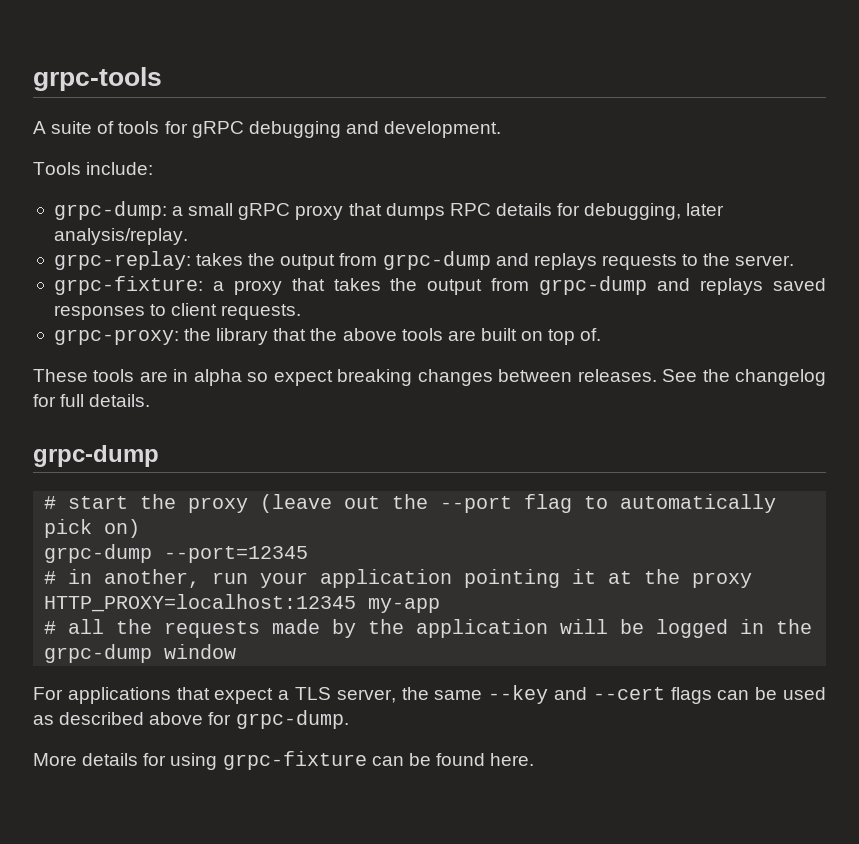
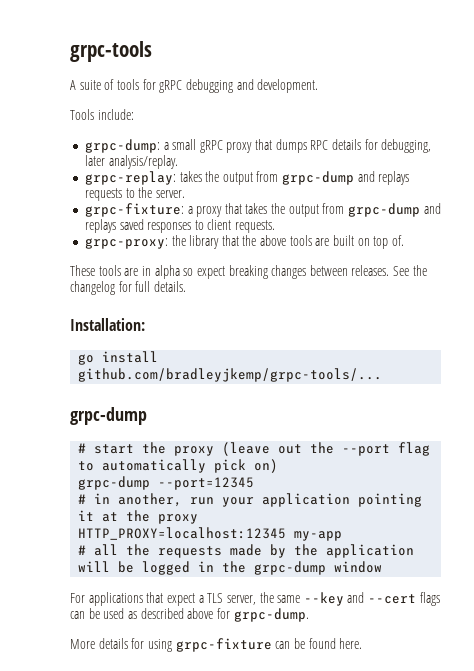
+ Installation:
+ go install github.com/bradleyjkemp/grpc-tools/...

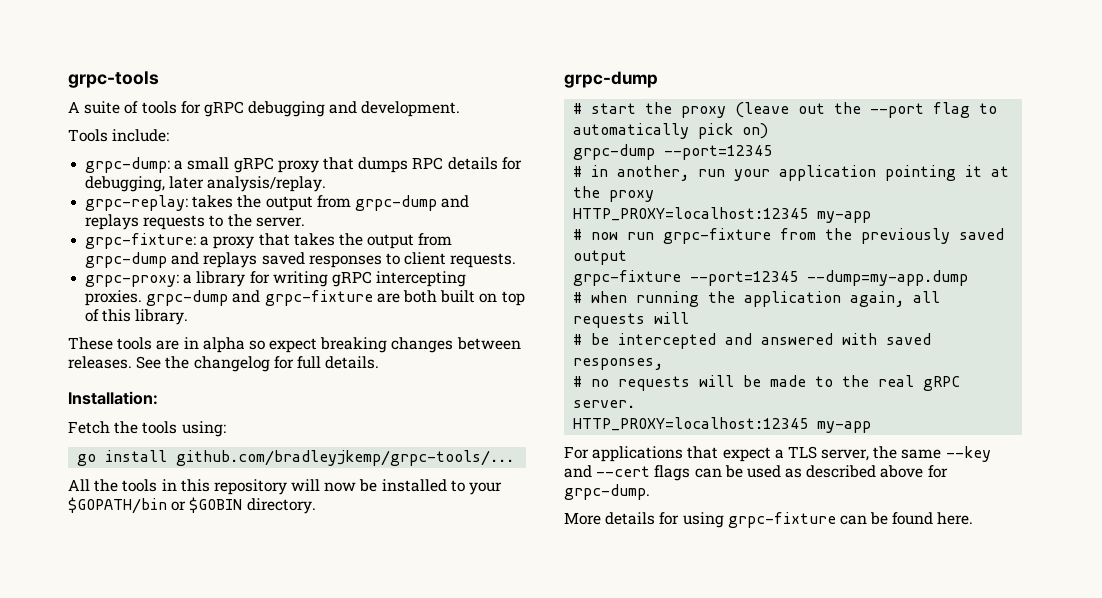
- grpc-proxy: the library that the above tools are built on top of.
+ grpc-proxy: a library for writing gRPC intercepting proxies. grpc-dump and grpc-fixture are both built on top of this library.
+ Fetch the tools using:
+ All the tools in this repository will now be installed to your $GOPATH/bin or $GOBIN directory.
- # all the requests made by the application will be logged in the grpc-dump window
+ # now run grpc-fixture from the previously saved output
+ grpc-fixture --port=12345 --dump=my-app.dump
+ # when running the application again, all requests will
+ # be intercepted and answered with saved responses,
+ # no requests will be made to the real gRPC server.
+ HTTP_PROXY=localhost:12345 my-app

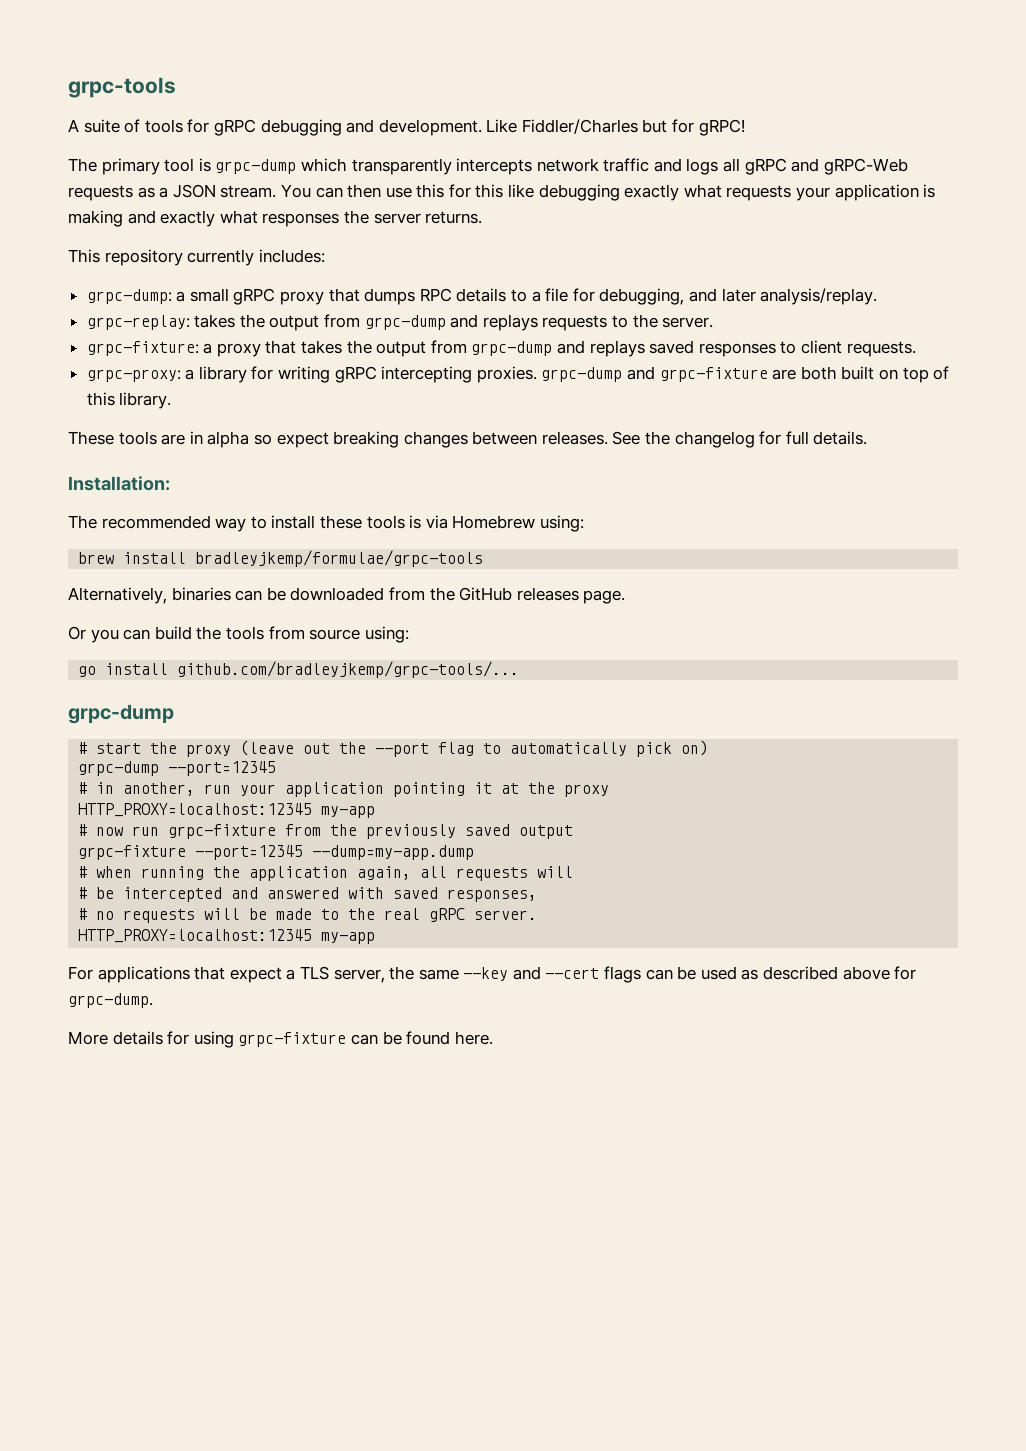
- A suite of tools for gRPC debugging and development.
- Tools include:
+ A suite of tools for gRPC debugging and development. Like Fiddler/Charles but for gRPC!
+ The primary tool is grpc-dump which transparently intercepts network traffic and logs all gRPC and gRPC-Web requests as a JSON stream. You can then use this for this like debugging exactly what requests your application is making and exactly what responses the server returns.
+ This repository currently includes:
- grpc-dump: a small gRPC proxy that dumps RPC details for debugging, later analysis/replay.
+ grpc-dump: a small gRPC proxy that dumps RPC details to a file for debugging, and later analysis/replay.
- Fetch the tools using:
+ The recommended way to install these tools is via Homebrew using:
+ brew install bradleyjkemp/formulae/grpc-tools
+ Alternatively, binaries can be downloaded from the GitHub releases page.
+ Or you can build the tools from source using:
  go install github.com/bradleyjkemp/grpc-tools/...
- All the tools in this repository will now be installed to your $GOPATH/bin or $GOBIN directory.

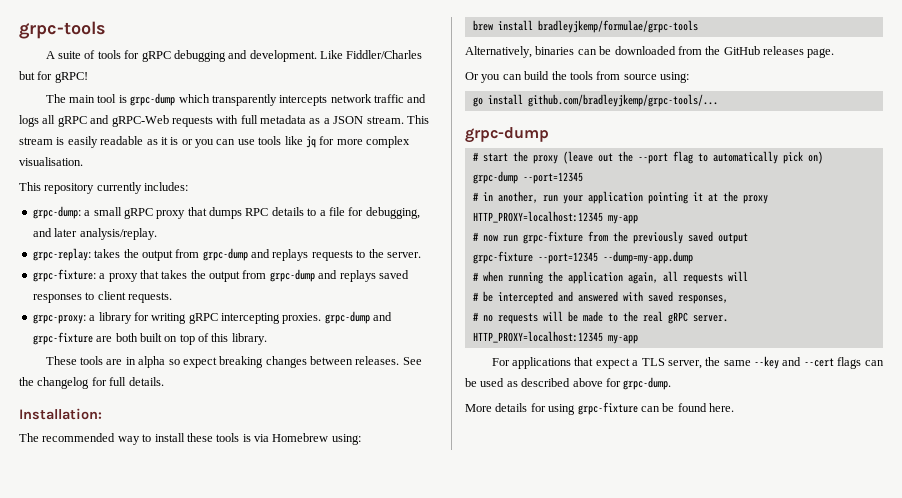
- The primary tool is grpc-dump which transparently intercepts network traffic and logs all gRPC and gRPC-Web requests as a JSON stream.
+ The main tool is grpc-dump which transparently intercepts network traffic and logs all gRPC and gRPC-Web requests with full metadata as a JSON stream.
- You can then use this for this like debugging exactly what requests your application is making and exactly what responses the server returns.
+ This stream is easily readable as it is or you can use tools like jq for more complex visualisation.

